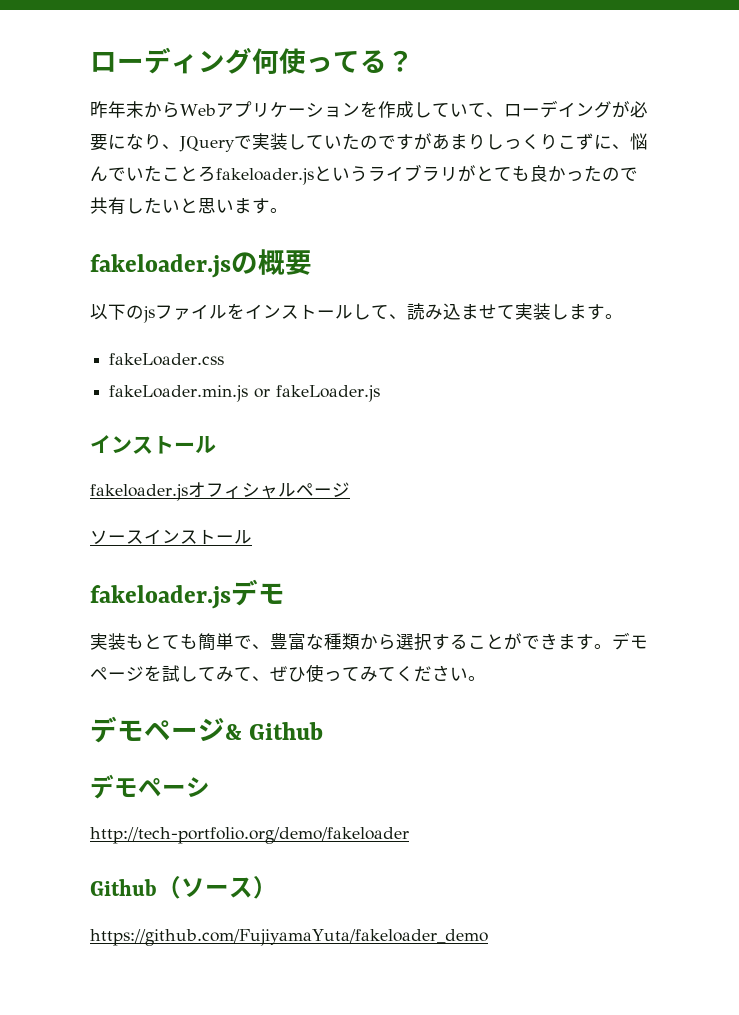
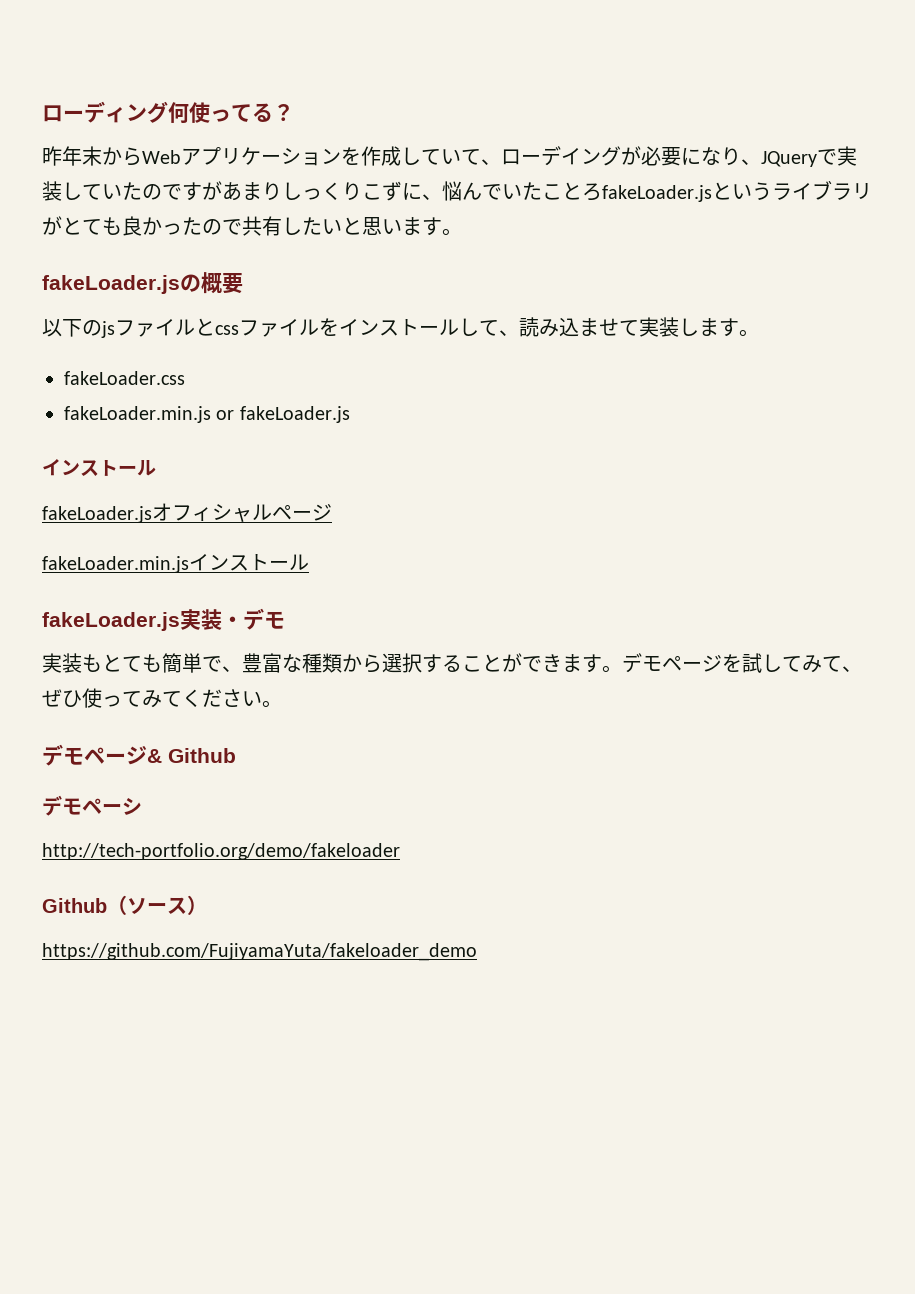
- 昨年末からWebアプリケーションを作成していて、ローデイングが必要になり、JQueryで実装していたのですがあまりしっくりこずに、悩んでいたことろfakeloader.jsというライブラリがとても良かったので共有したいと思います。
+ 昨年末からWebアプリケーションを作成していて、ローデイングが必要になり、JQueryで実装していたのですがあまりしっくりこずに、悩んでいたことろfakeLoader.jsというライブラリがとても良かったので共有したいと思います。
- fakeloader.jsの概要
+ fakeLoader.jsの概要
- 以下のjsファイルをインストールして、読み込ませて実装します。
+ 以下のjsファイルとcssファイルをインストールして、読み込ませて実装します。
- fakeloader.jsオフィシャルページ
+ fakeLoader.jsオフィシャルページ
- ソースインストール
- fakeloader.jsデモ
+ fakeLoader.min.jsインストール
+ fakeLoader.js実装・デモ

